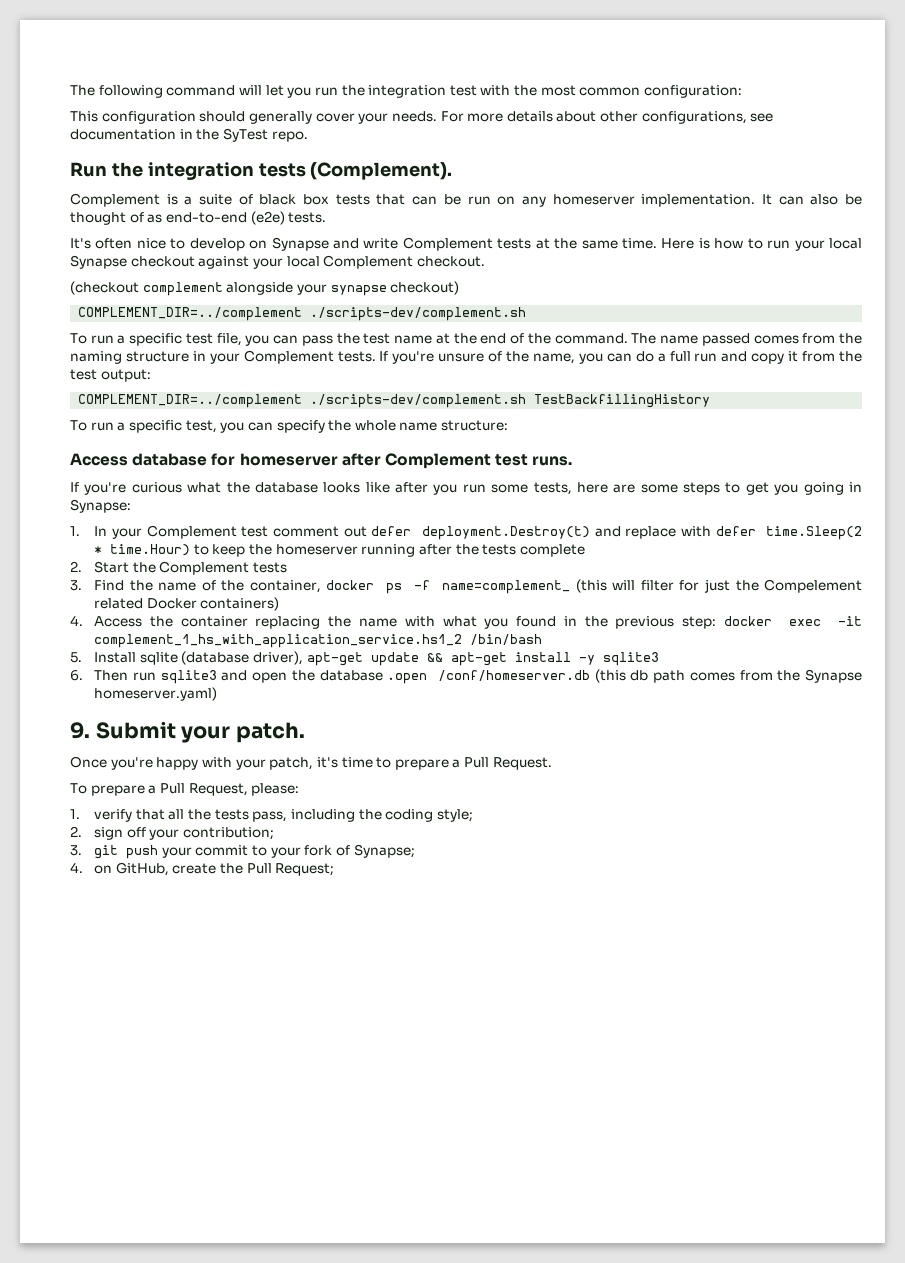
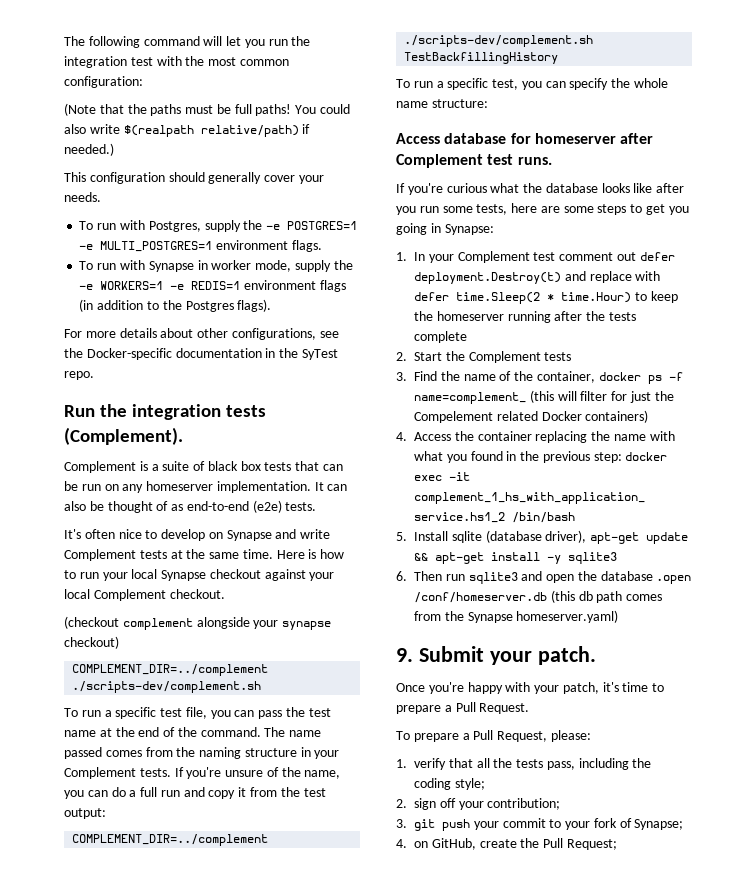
+ (Note that the paths must be full paths! You could also write $(realpath relative/path) if needed.)
- This configuration should generally cover your needs. For more details about other configurations, see documentation in the SyTest repo.
+ This configuration should generally cover your needs.
+ To run with Postgres, supply the -e POSTGRES=1 -e MULTI_POSTGRES=1 environment flags.
+ To run with Synapse in worker mode, supply the -e WORKERS=1 -e REDIS=1 environment flags (in addition to the Postgres flags).
+ For more details about other configurations, see the Docker-specific documentation in the SyTest repo.

